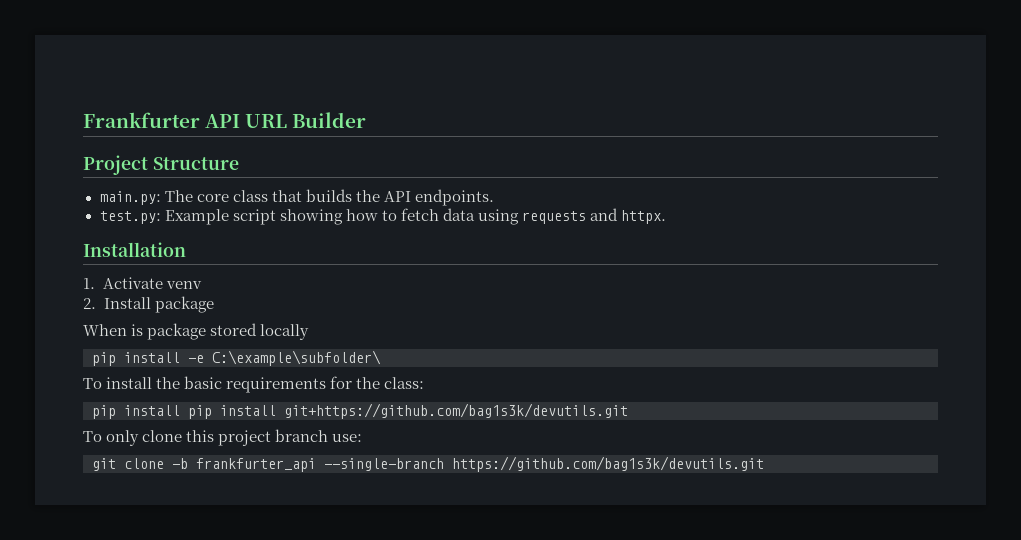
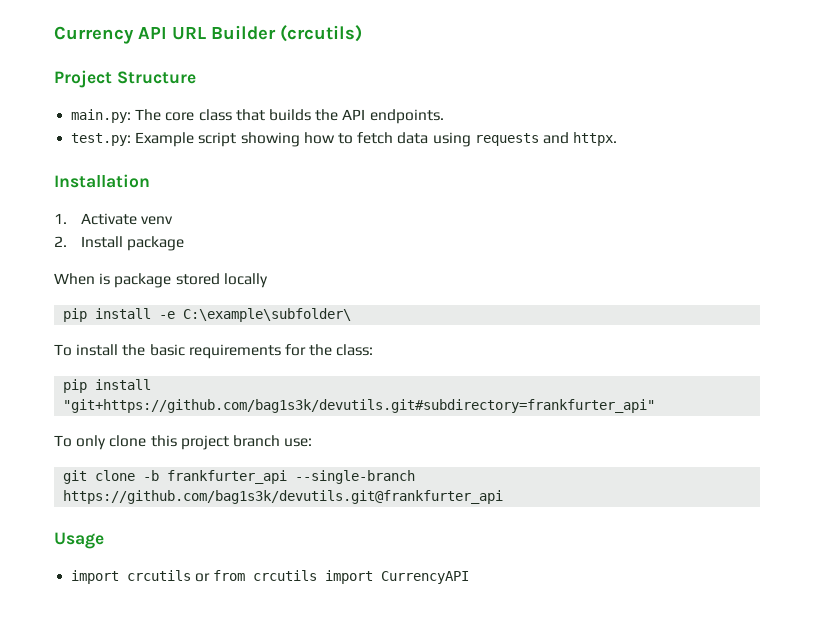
- Frankfurter API URL Builder
+ Currency API URL Builder (crcutils)
- pip install pip install git+https://github.com/bag1s3k/devutils.git
+ pip install "git+https://github.com/bag1s3k/devutils.git#subdirectory=frankfurter_api"
- git clone -b frankfurter_api --single-branch https://github.com/bag1s3k/devutils.git
+ git clone -b frankfurter_api --single-branch https://github.com/bag1s3k/devutils.git@frankfurter_api
+ Usage
+ import crcutils or from crcutils import CurrencyAPI

